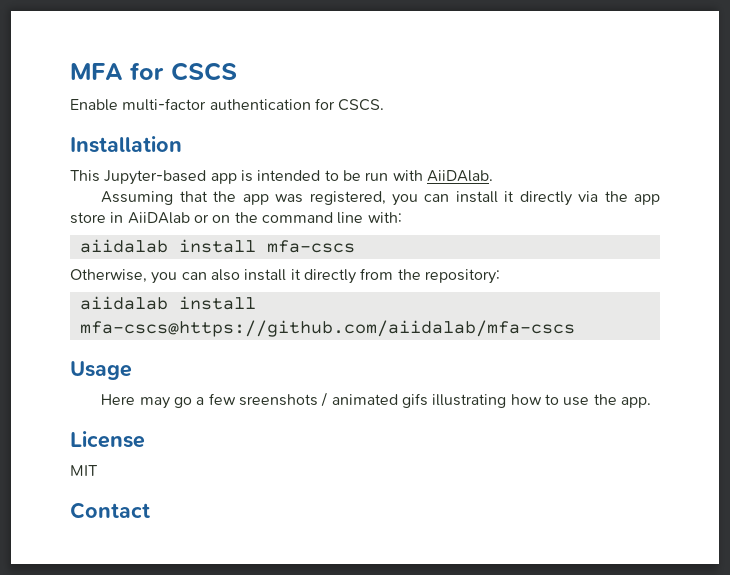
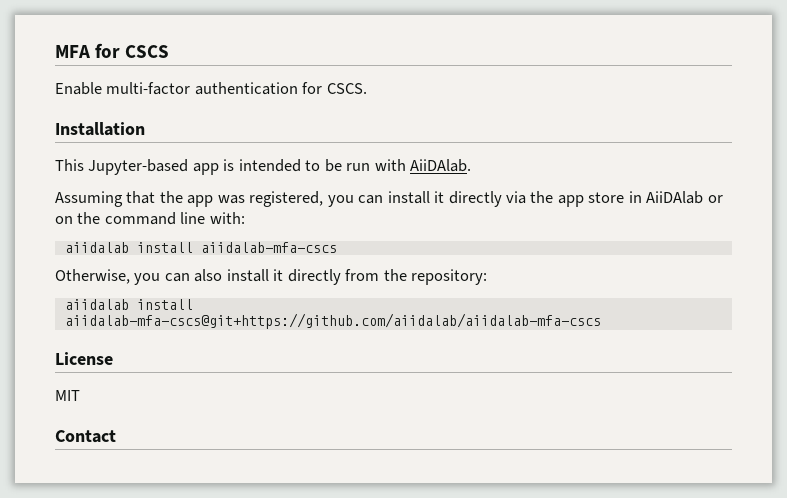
- aiidalab install mfa-cscs
+ aiidalab install aiidalab-mfa-cscs
- aiidalab install mfa-cscs@https://github.com/aiidalab/mfa-cscs
- Usage
- Here may go a few sreenshots / animated gifs illustrating how to use the app.
+ aiidalab install aiidalab-mfa-cscs@git+https://github.com/aiidalab/aiidalab-mfa-cscs

